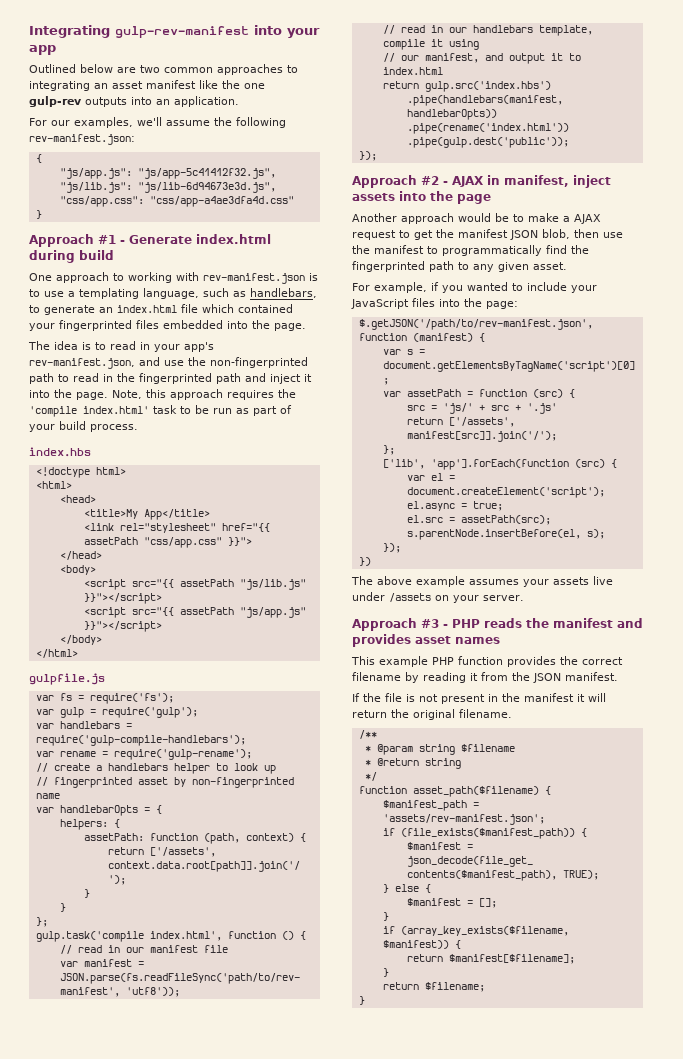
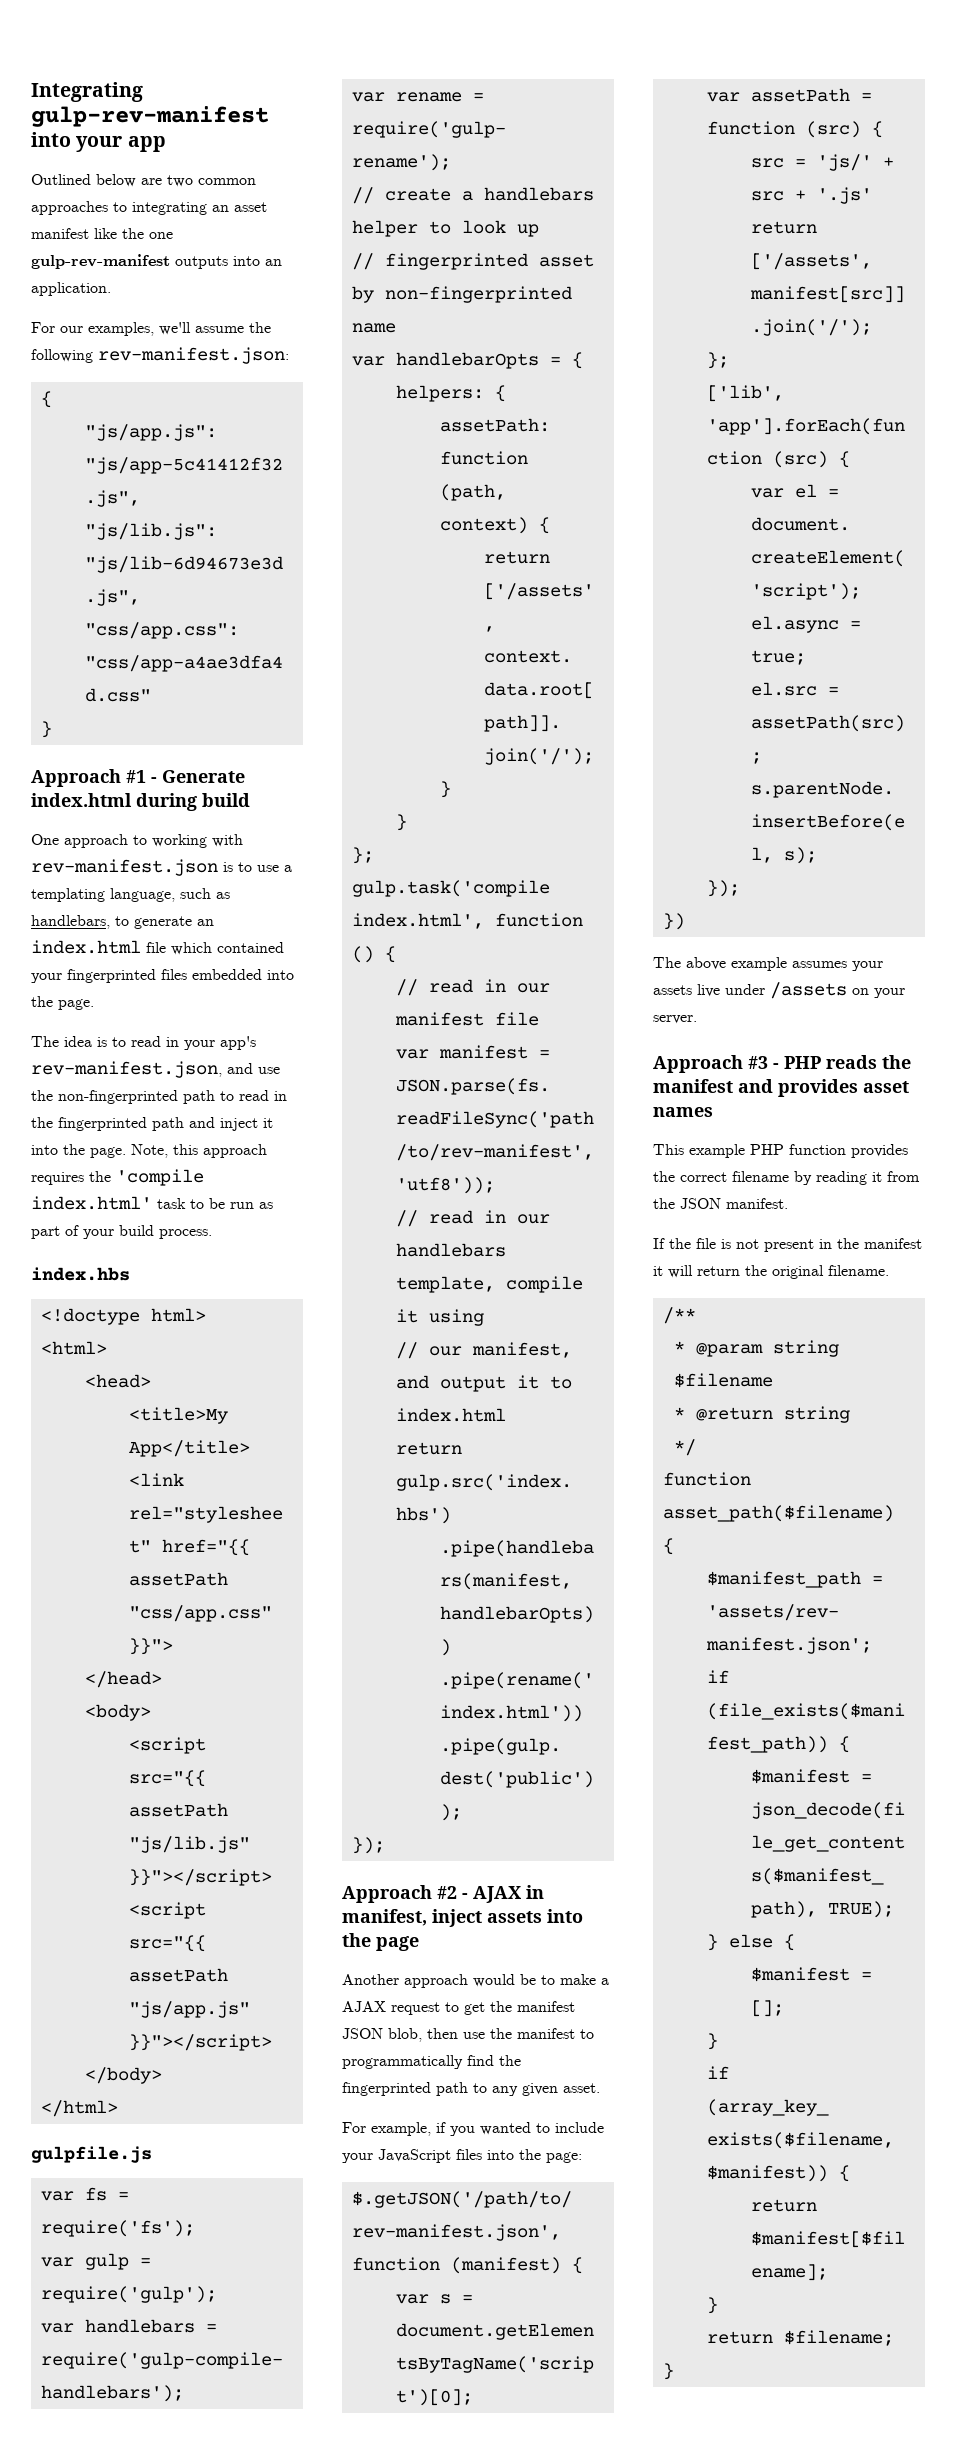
- Outlined below are two common approaches to integrating an asset manifest like the one gulp-rev outputs into an application.
+ Outlined below are two common approaches to integrating an asset manifest like the one gulp-rev-manifest outputs into an application.

